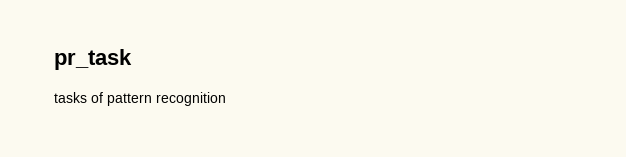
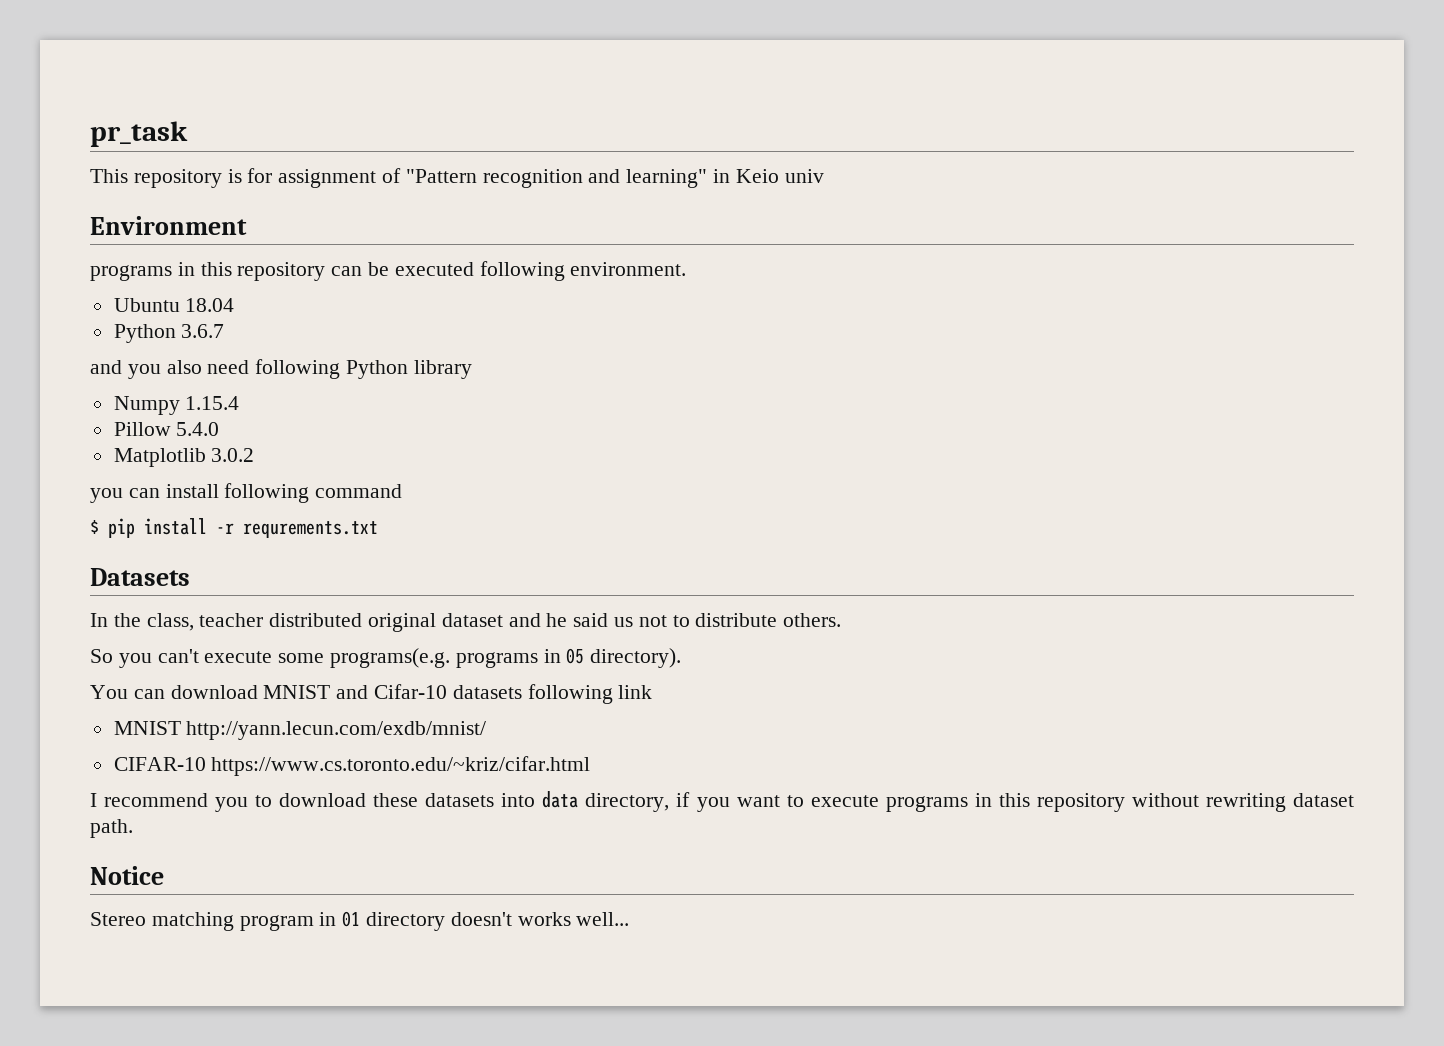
- tasks of pattern recognition
+ This repository is for assignment of "Pattern recognition and learning" in Keio univ
+ Environment
+ programs in this repository can be executed following environment.
+ Ubuntu 18.04
+ Python 3.6.7
+ and you also need following Python library
+ Numpy 1.15.4
+ Pillow 5.4.0
+ Matplotlib 3.0.2
+ you can install following command
+ $ pip install -r requrements.txt
+ Datasets
+ In the class, teacher distributed original dataset and he said us not to distribute others.
+ So you can't execute some programs(e.g. programs in 05 directory).
+ You can download MNIST and Cifar-10 datasets following link
+ MNIST http://yann.lecun.com/exdb/mnist/
+ CIFAR-10 https://www.cs.toronto.edu/~kriz/cifar.html
+ I recommend you to download these datasets into data directory, if you want to execute programs in this repository without rewriting dataset path.
+ Notice
+ Stereo matching program in 01 directory doesn't works well...

